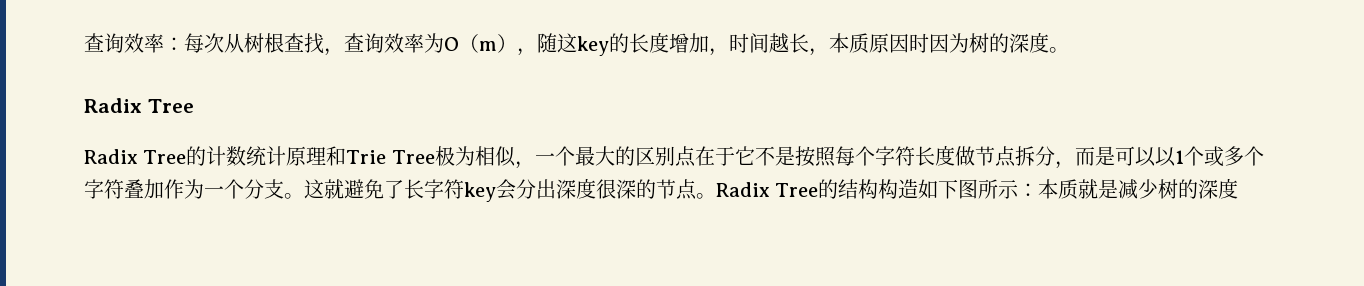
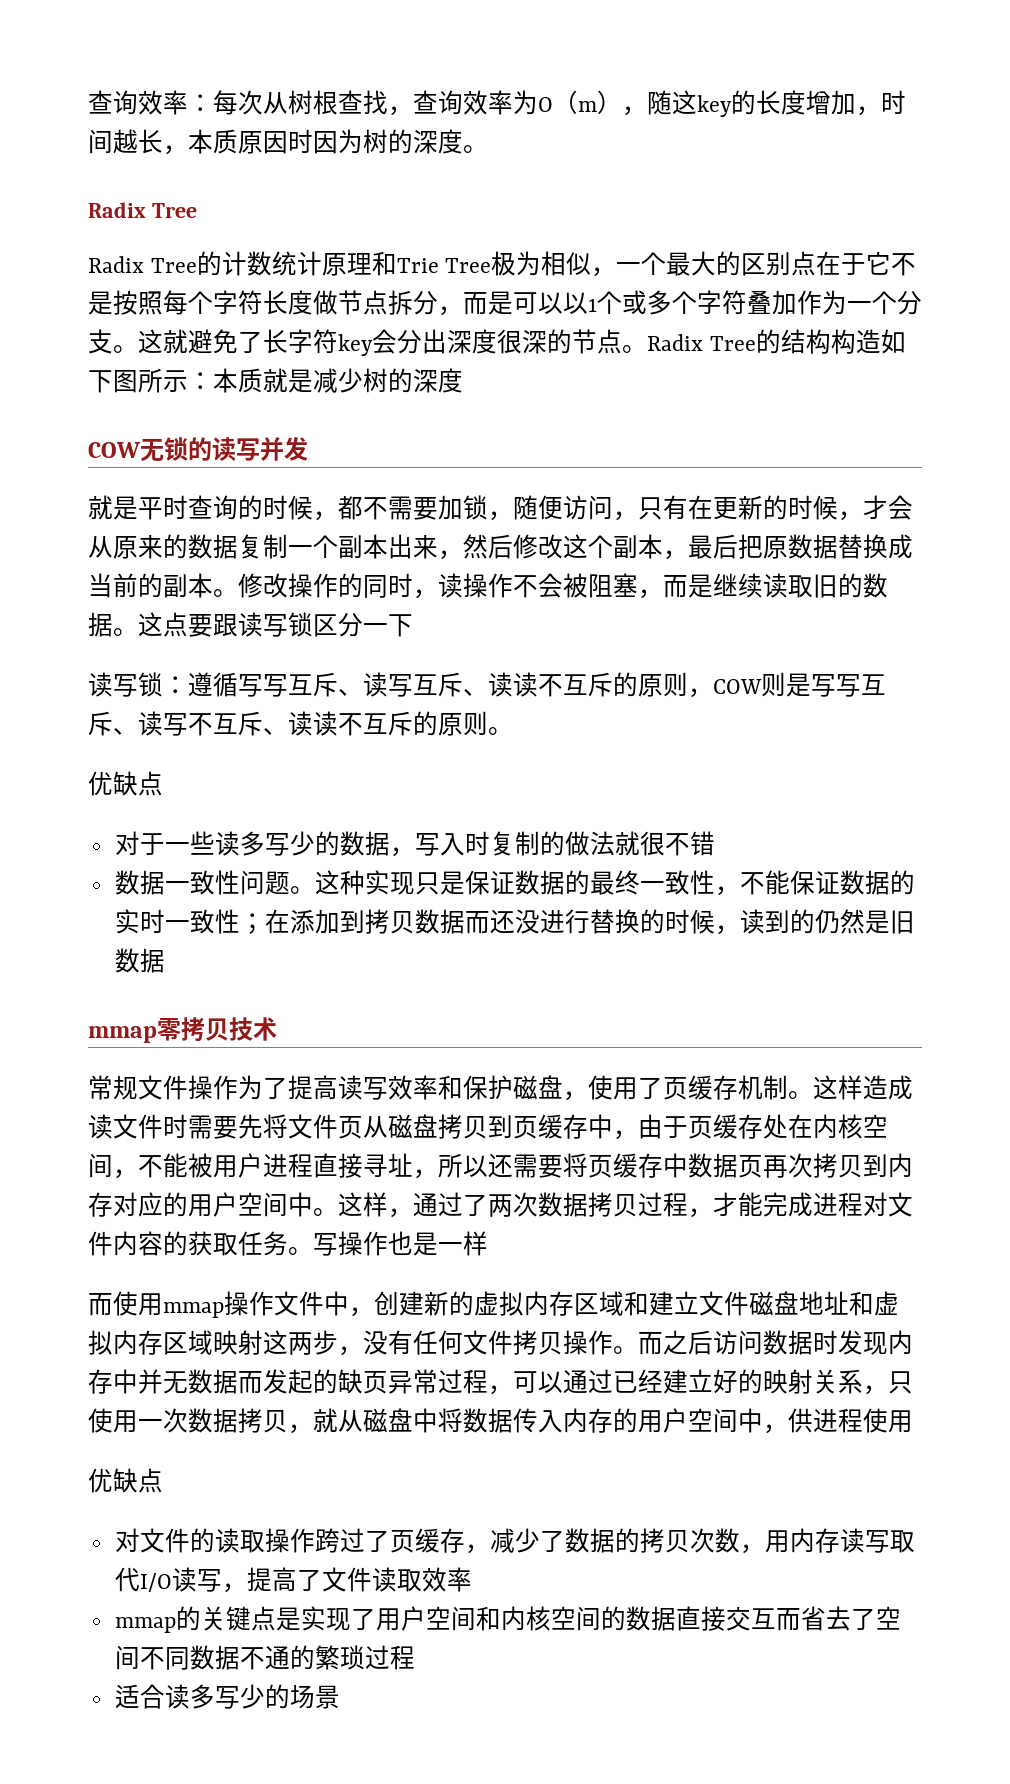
+ COW无锁的读写并发
+ 就是平时查询的时候，都不需要加锁，随便访问，只有在更新的时候，才会从原来的数据复制一个副本出来，然后修改这个副本，最后把原数据替换成当前的副本。修改操作的同时，读操作不会被阻塞，而是继续读取旧的数据。这点要跟读写锁区分一下
+ 读写锁：遵循写写互斥、读写互斥、读读不互斥的原则，COW则是写写互斥、读写不互斥、读读不互斥的原则。
+ 优缺点
+ 对于一些读多写少的数据，写入时复制的做法就很不错
+ 数据一致性问题。这种实现只是保证数据的最终一致性，不能保证数据的实时一致性；在添加到拷贝数据而还没进行替换的时候，读到的仍然是旧数据
+ mmap零拷贝技术
+ 常规文件操作为了提高读写效率和保护磁盘，使用了页缓存机制。这样造成读文件时需要先将文件页从磁盘拷贝到页缓存中，由于页缓存处在内核空间，不能被用户进程直接寻址，所以还需要将页缓存中数据页再次拷贝到内存对应的用户空间中。这样，通过了两次数据拷贝过程，才能完成进程对文件内容的获取任务。写操作也是一样
+ 而使用mmap操作文件中，创建新的虚拟内存区域和建立文件磁盘地址和虚拟内存区域映射这两步，没有任何文件拷贝操作。而之后访问数据时发现内存中并无数据而发起的缺页异常过程，可以通过已经建立好的映射关系，只使用一次数据拷贝，就从磁盘中将数据传入内存的用户空间中，供进程使用
+ 优缺点
+ 对文件的读取操作跨过了页缓存，减少了数据的拷贝次数，用内存读写取代I/O读写，提高了文件读取效率
+ mmap的关键点是实现了用户空间和内核空间的数据直接交互而省去了空间不同数据不通的繁琐过程
+ 适合读多写少的场景

